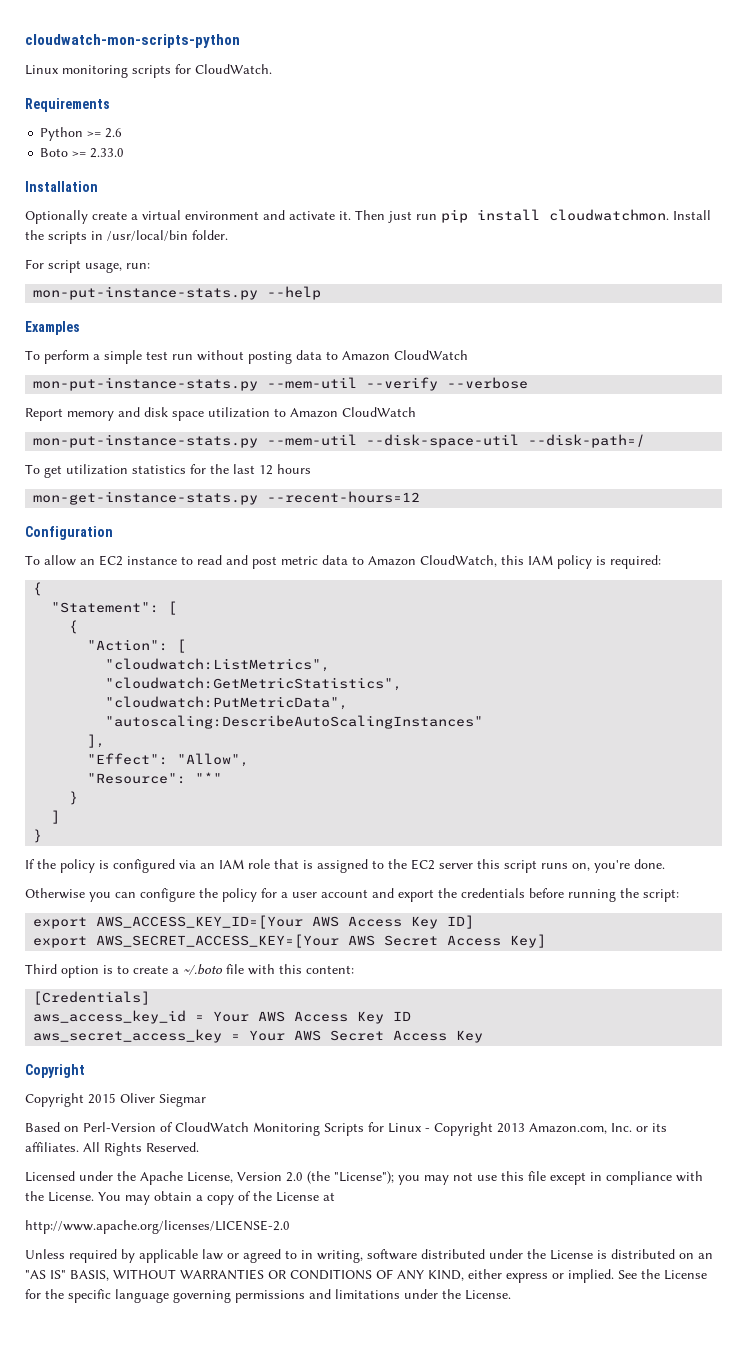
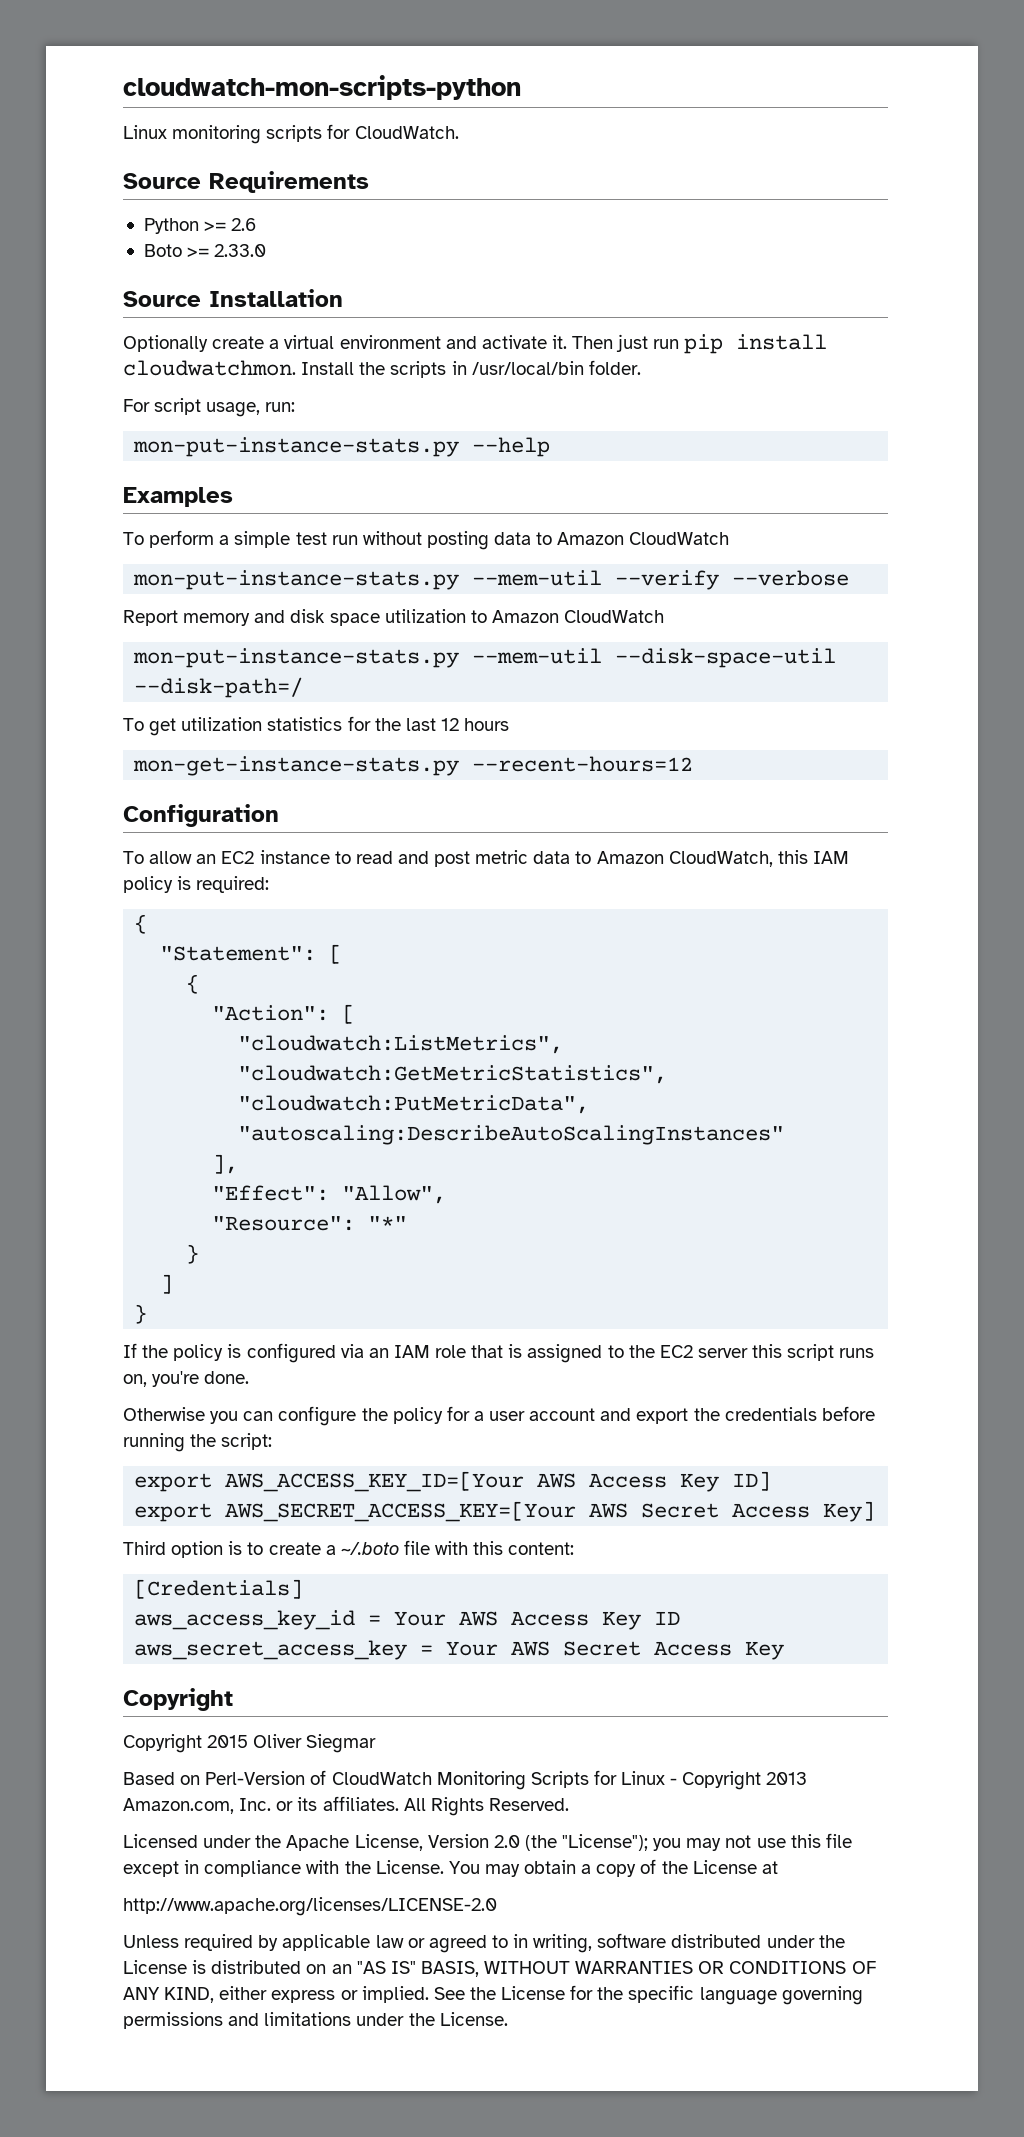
- Requirements
+ Source Requirements
- Installation
+ Source Installation

